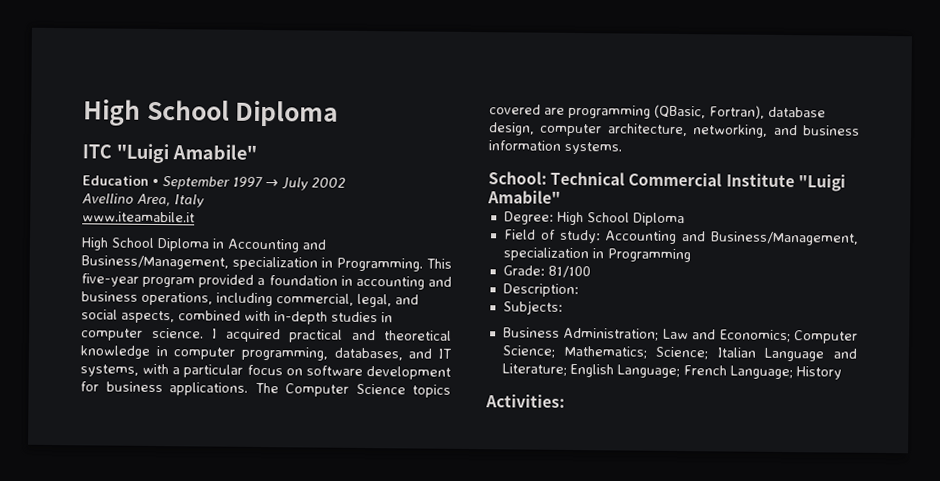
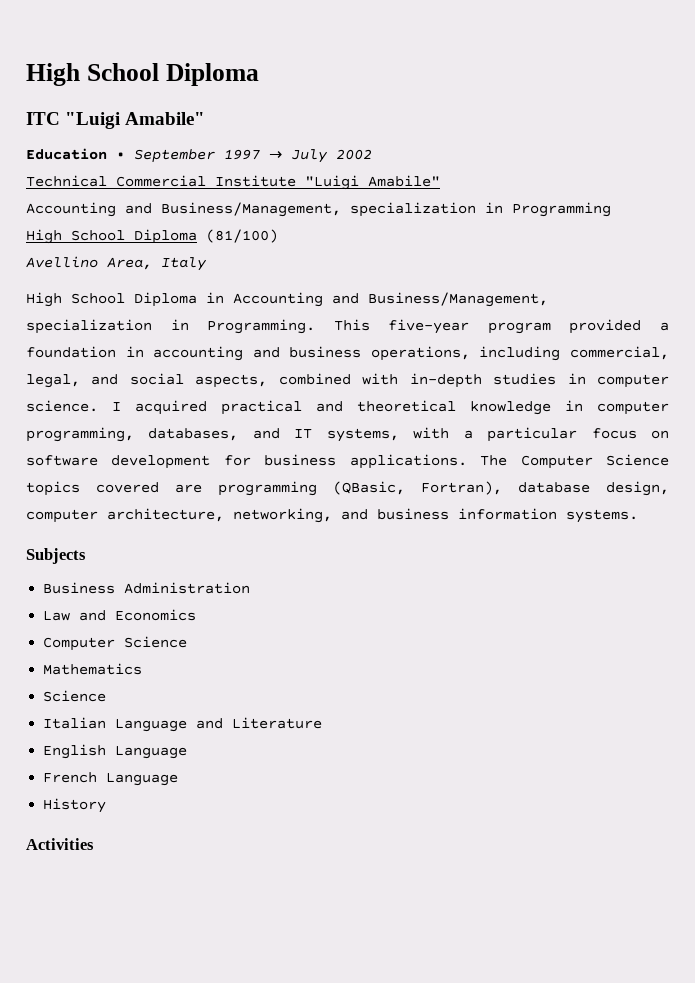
+ Technical Commercial Institute "Luigi Amabile"
+ Accounting and Business/Management, specialization in Programming
+ High School Diploma (81/100)
- www.iteamabile.it
- School: Technical Commercial Institute "Luigi Amabile"
- Degree: High School Diploma
- Field of study: Accounting and Business/Management, specialization in Programming
- Grade: 81/100
- Description:
- Subjects:
+ Subjects
- Business Administration; Law and Economics; Computer Science; Mathematics; Science; Italian Language and Literature; English Language; French Language; History
+ Business Administration
+ Law and Economics
+ Computer Science
+ Mathematics
+ Science
+ Italian Language and Literature
+ English Language
+ French Language
+ History
- Activities:
+ Activities

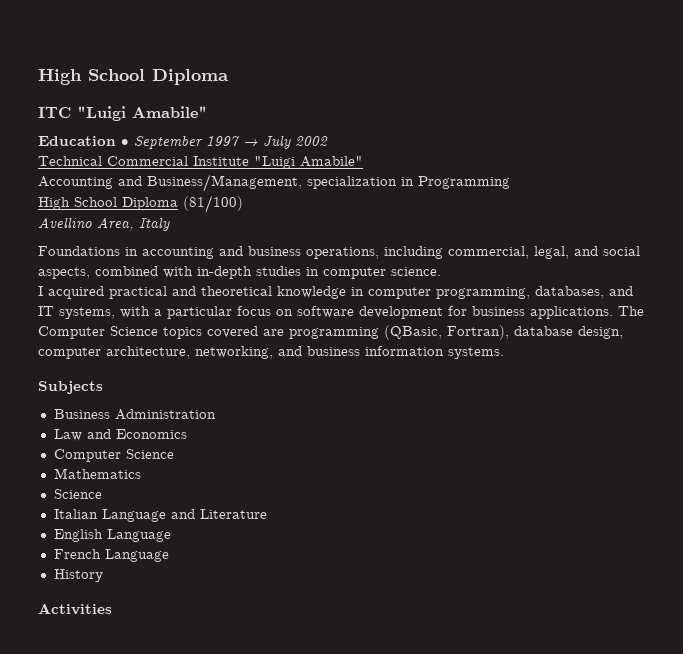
- High School Diploma in Accounting and Business/Management, specialization in Programming. This five-year program provided a foundation in accounting and business operations, including commercial, legal, and social aspects, combined with in-depth studies in computer science. I acquired practical and theoretical knowledge in computer programming, databases, and IT systems, with a particular focus on software development for business applications.
+ Foundations in accounting and business operations, including commercial, legal, and social aspects, combined with in-depth studies in computer science.
+ I acquired practical and theoretical knowledge in computer programming, databases, and IT systems, with a particular focus on software development for business applications.

